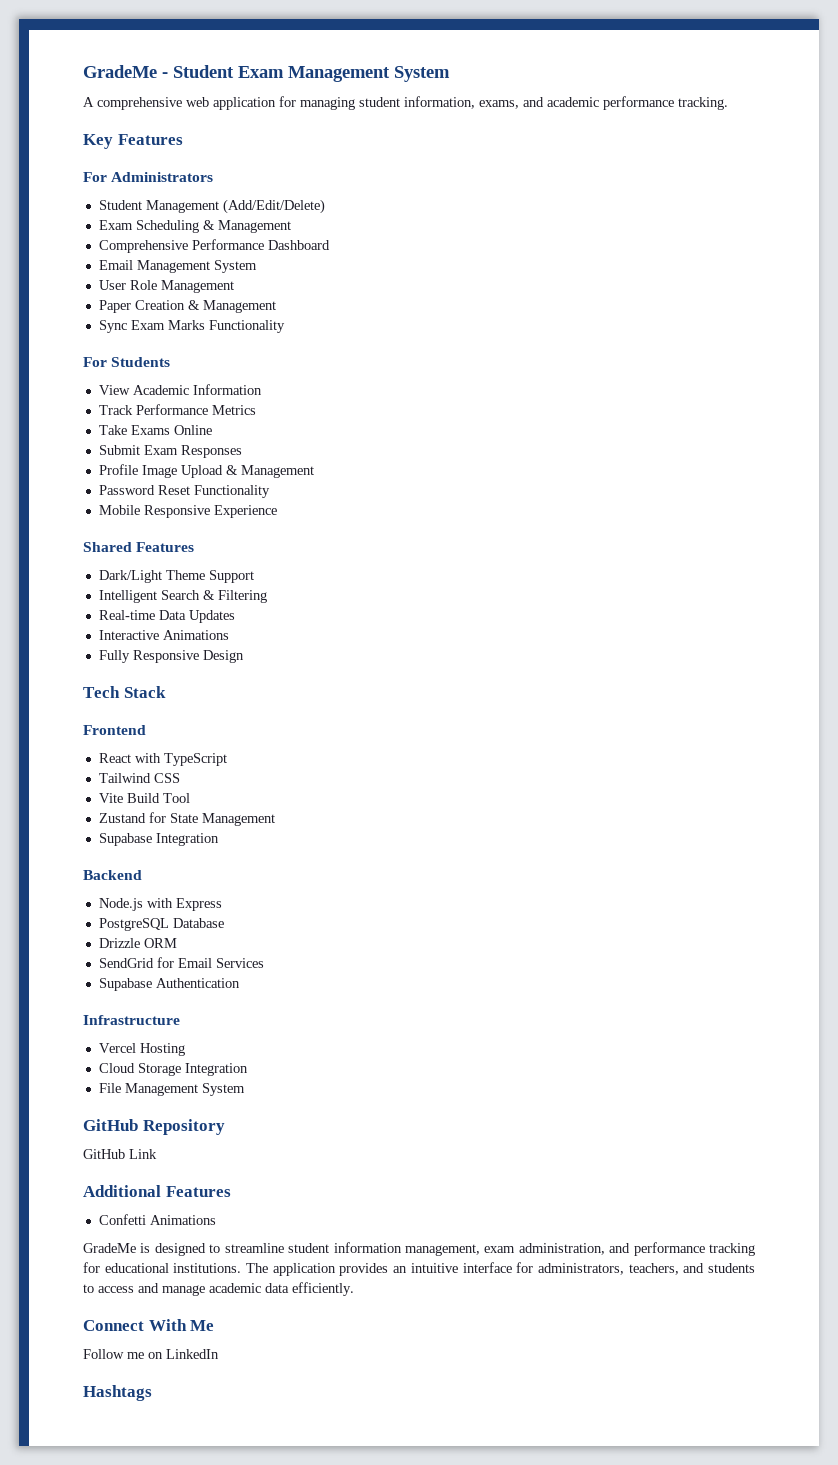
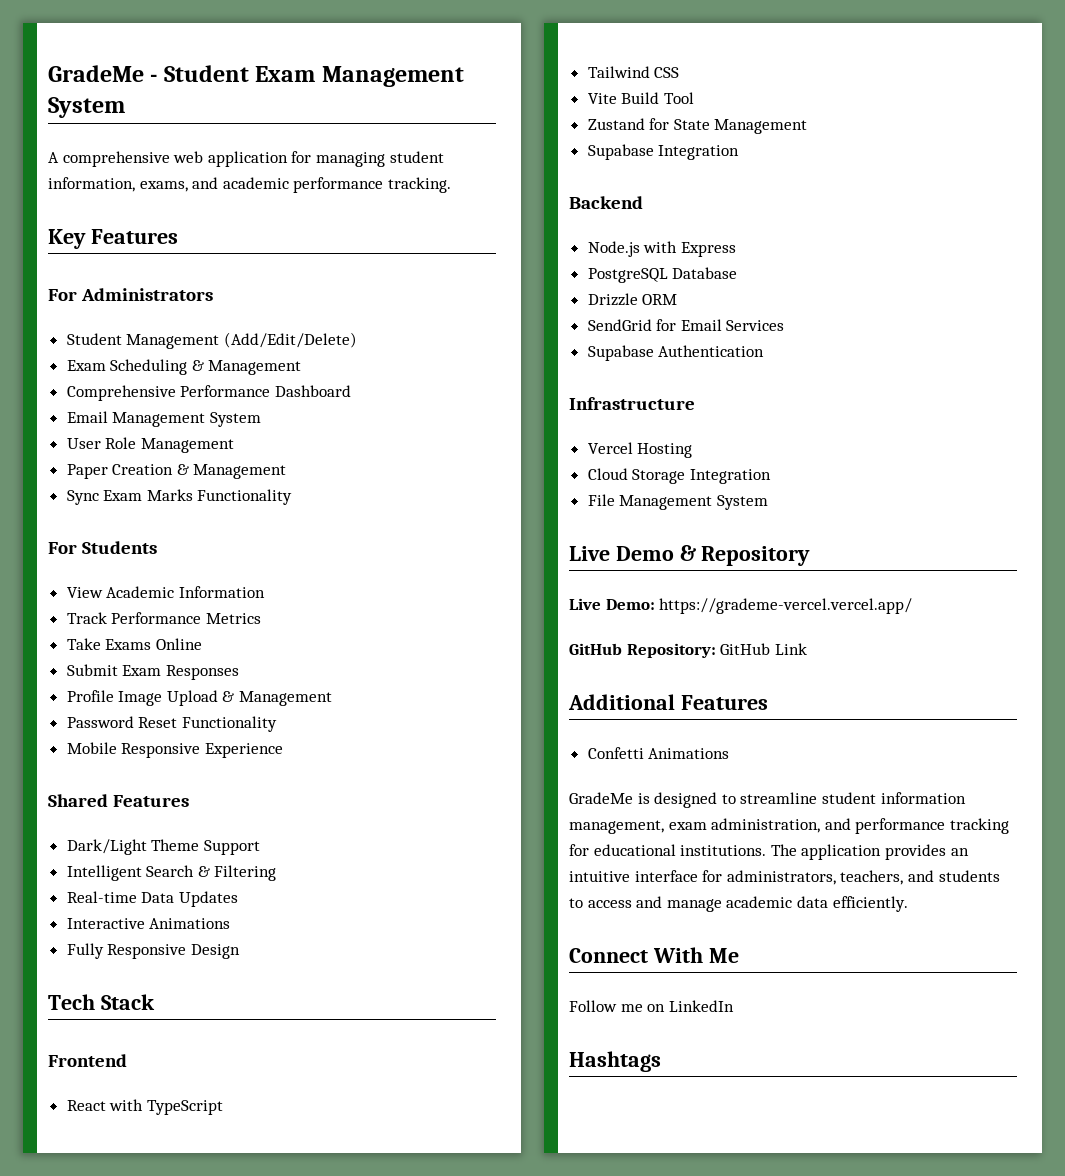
- GitHub Repository
- GitHub Link
+ Live Demo & Repository
+ Live Demo: https://grademe-vercel.vercel.app/
+ GitHub Repository: GitHub Link

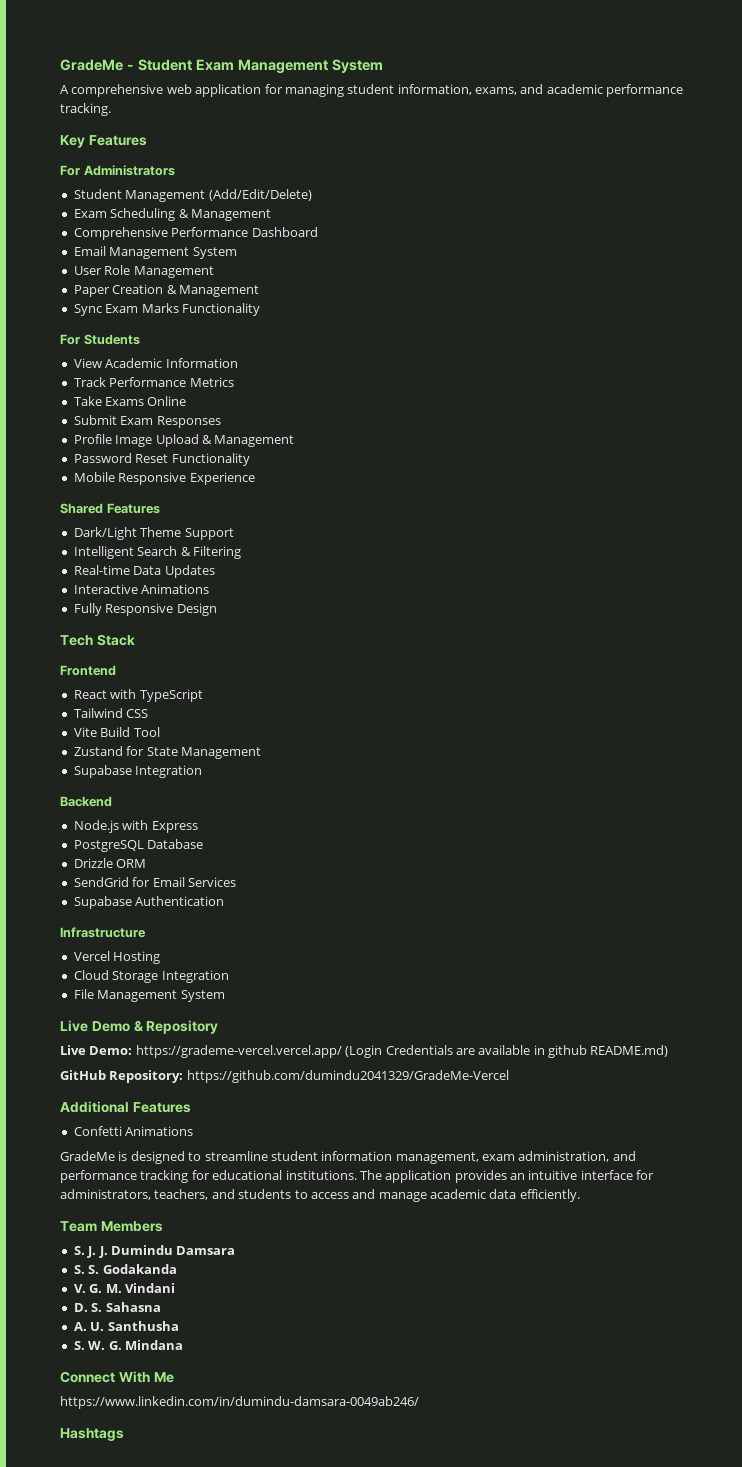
- Live Demo: https://grademe-vercel.vercel.app/
+ Live Demo: https://grademe-vercel.vercel.app/ (Login Credentials are available in github README.md)
- GitHub Repository: GitHub Link
+ GitHub Repository: https://github.com/dumindu2041329/GradeMe-Vercel
+ Team Members
+ S. J. J. Dumindu Damsara
+ S. S. Godakanda
+ V. G. M. Vindani
+ D. S. Sahasna
+ A. U. Santhusha
+ S. W. G. Mindana
- Follow me on LinkedIn
+ https://www.linkedin.com/in/dumindu-damsara-0049ab246/

